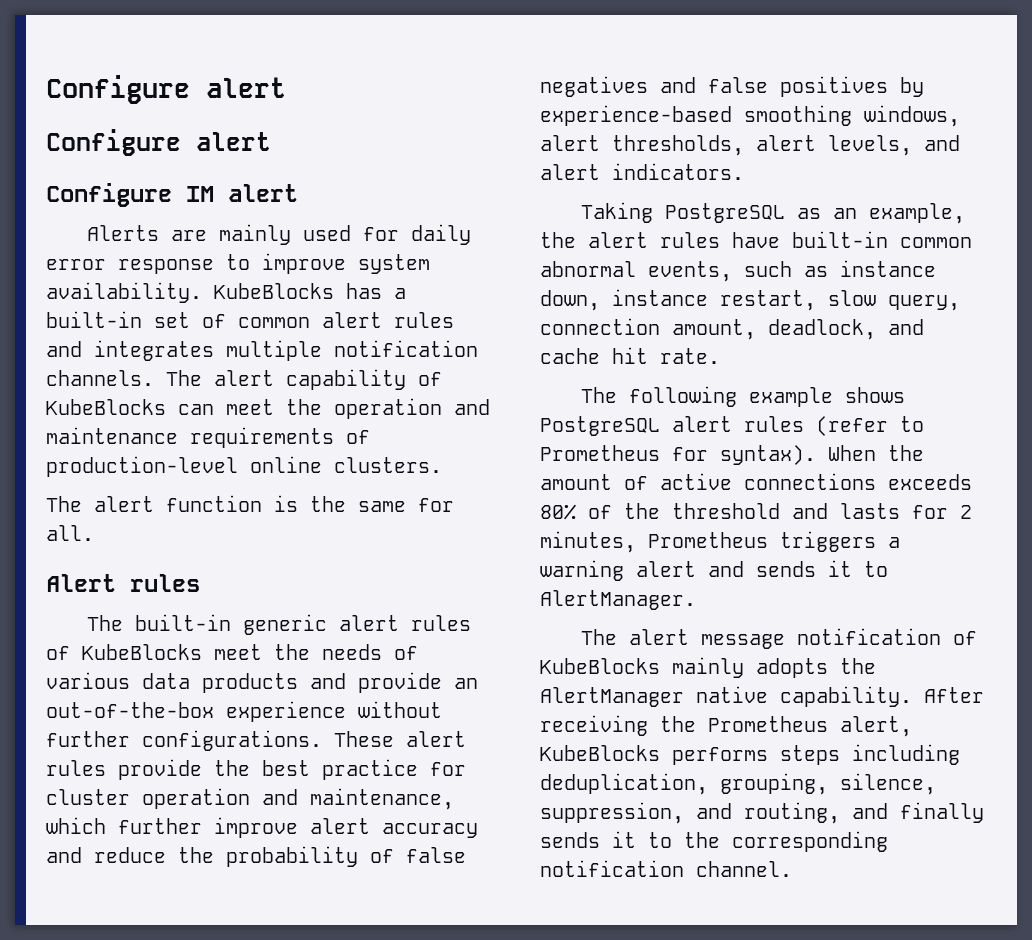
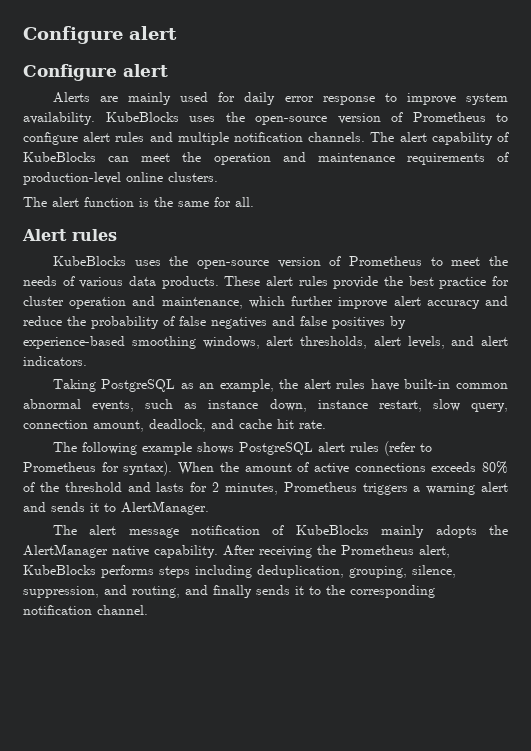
- Configure IM alert
- KubeBlocks has a built-in set of common alert rules and integrates multiple notification channels.
+ KubeBlocks uses the open-source version of Prometheus to configure alert rules and multiple notification channels.
- The built-in generic alert rules of KubeBlocks meet the needs of various data products and provide an out-of-the-box experience without further configurations.
+ KubeBlocks uses the open-source version of Prometheus to meet the needs of various data products.

